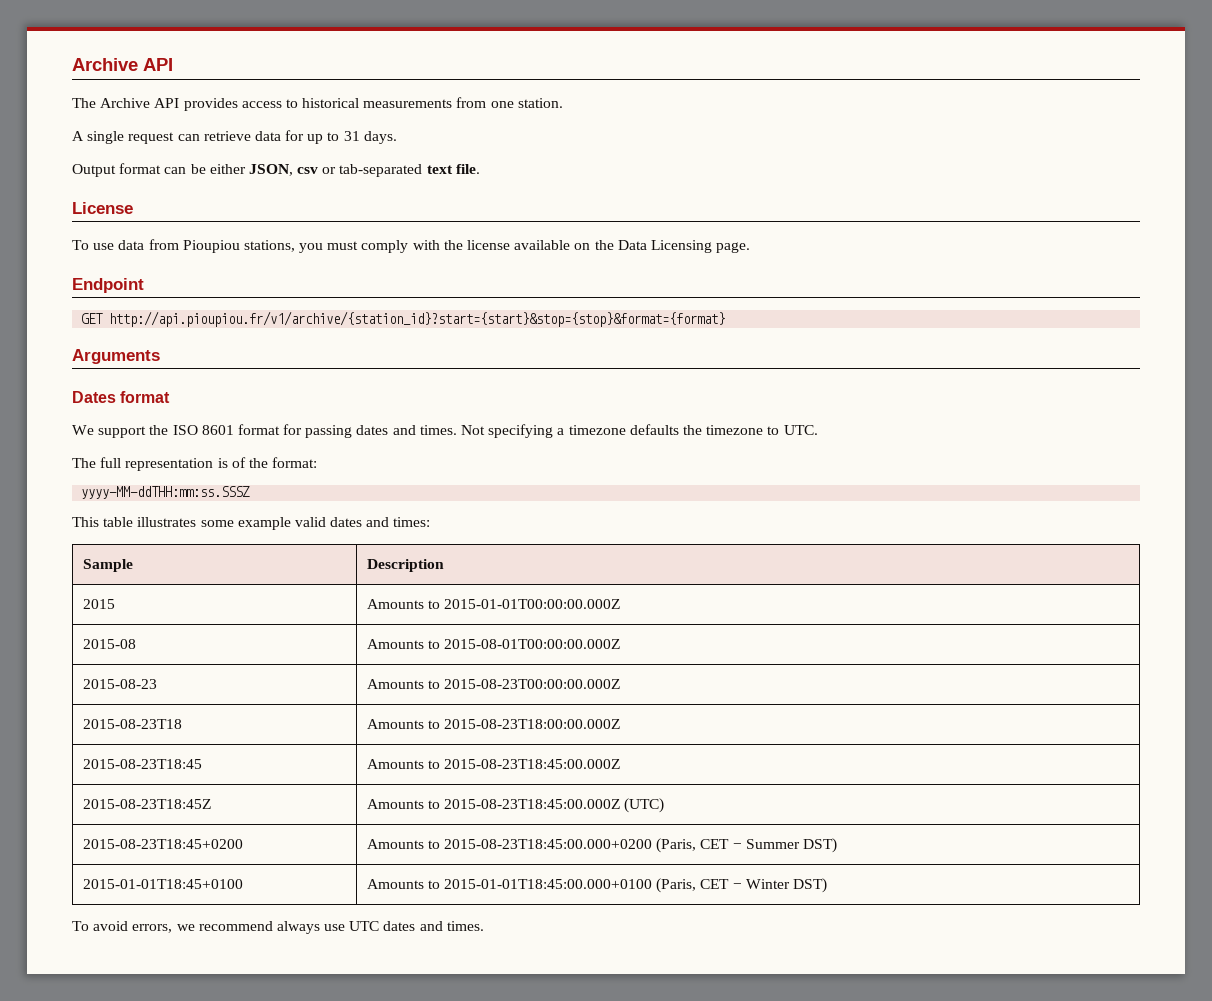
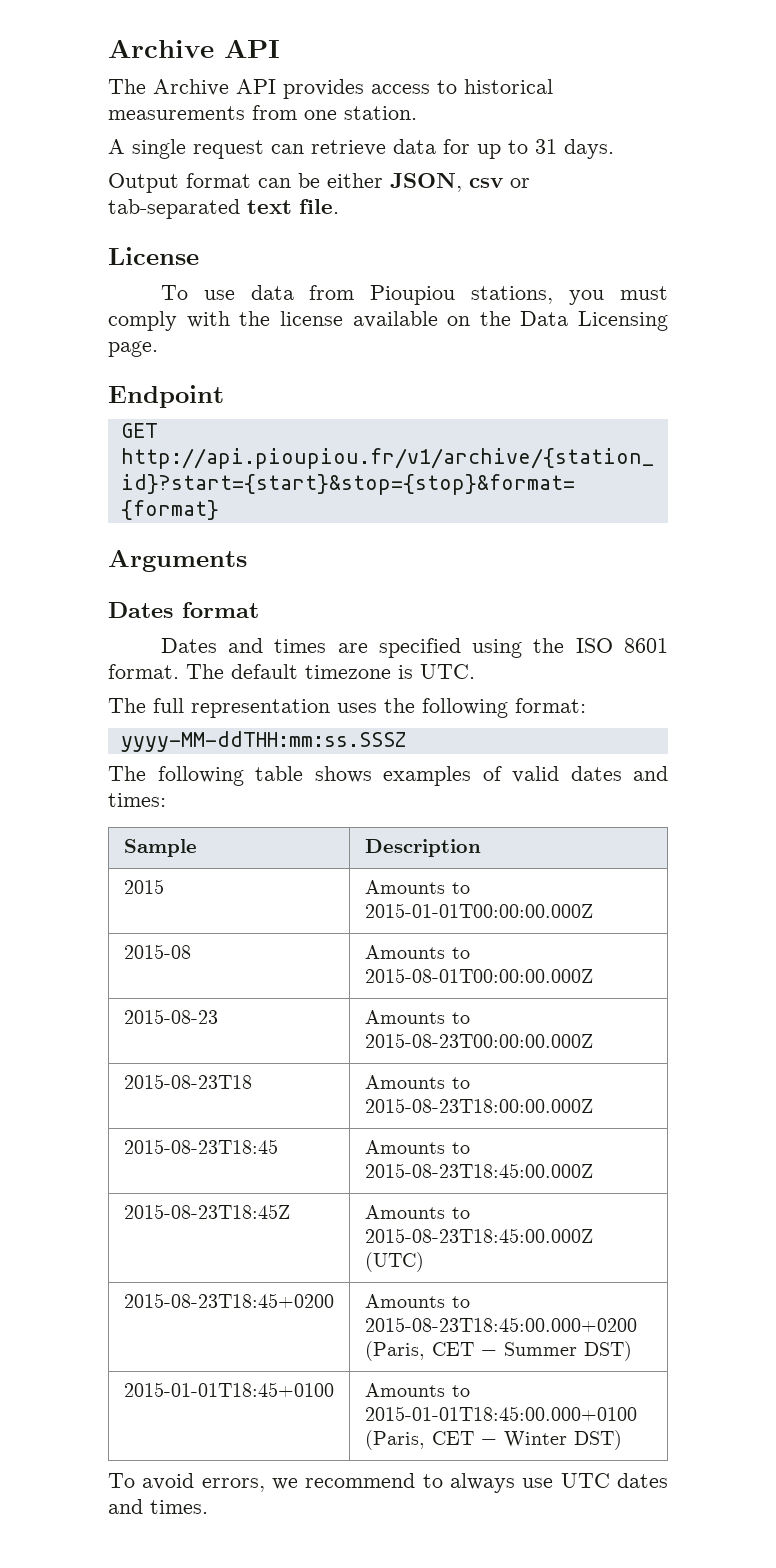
- We support the ISO 8601 format for passing dates and times. Not specifying a timezone defaults the timezone to UTC.
+ Dates and times are specified using the ISO 8601 format. The default timezone is UTC.
- The full representation is of the format:
+ The full representation uses the following format:
- This table illustrates some example valid dates and times:
+ The following table shows examples of valid dates and times:
- To avoid errors, we recommend always use UTC dates and times.
+ To avoid errors, we recommend to always use UTC dates and times.

